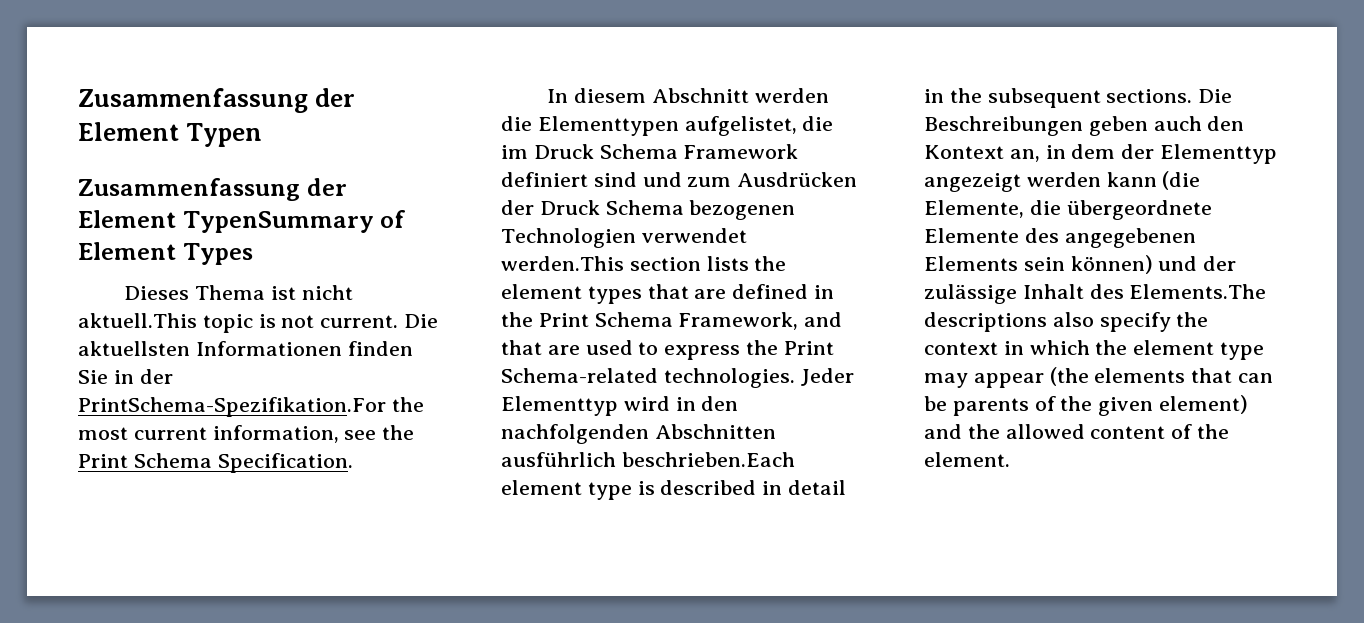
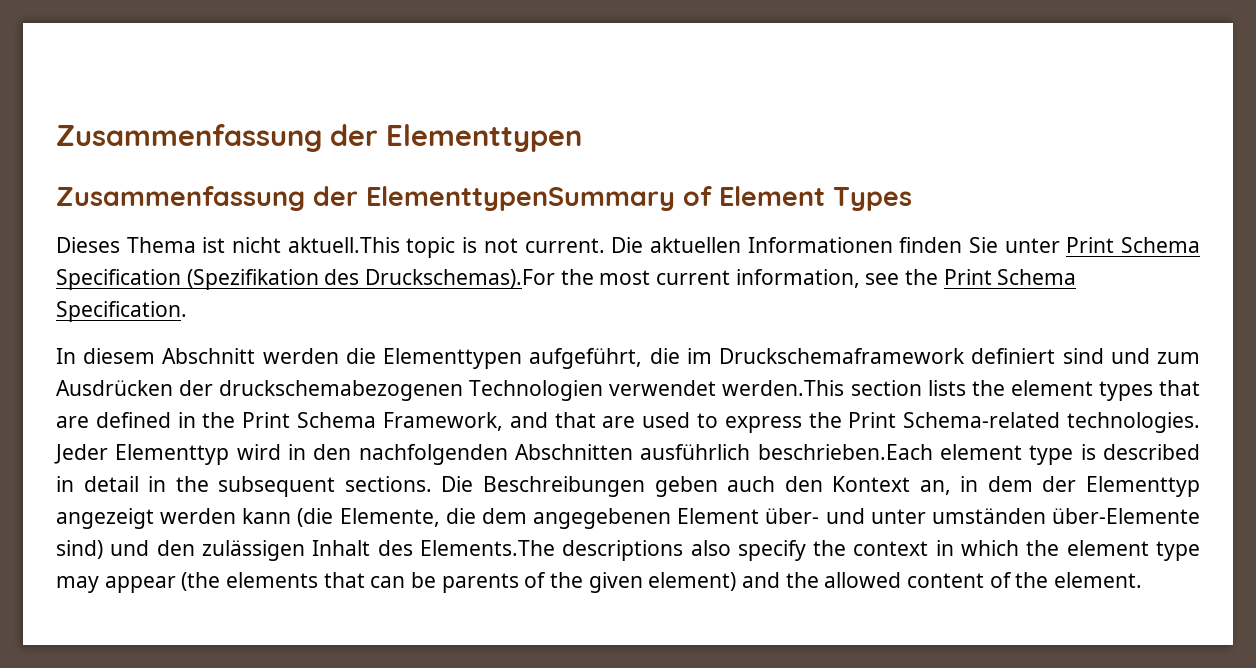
- Zusammenfassung der Element Typen
- Zusammenfassung der Element TypenSummary of Element Types
+ Zusammenfassung der Elementtypen
+ Zusammenfassung der ElementtypenSummary of Element Types
- Die aktuellsten Informationen finden Sie in der PrintSchema-Spezifikation.For the most current information, see the Print Schema Specification.
+ Die aktuellen Informationen finden Sie unter Print Schema Specification (Spezifikation des Druckschemas).For the most current information, see the Print Schema Specification.
- In diesem Abschnitt werden die Elementtypen aufgelistet, die im Druck Schema Framework definiert sind und zum Ausdrücken der Druck Schema bezogenen Technologien verwendet werden.This section lists the element types that are defined in the Print Schema Framework, and that are used to express the Print Schema-related technologies.
+ In diesem Abschnitt werden die Elementtypen aufgeführt, die im Druckschemaframework definiert sind und zum Ausdrücken der druckschemabezogenen Technologien verwendet werden.This section lists the element types that are defined in the Print Schema Framework, and that are used to express the Print Schema-related technologies.
- Die Beschreibungen geben auch den Kontext an, in dem der Elementtyp angezeigt werden kann (die Elemente, die übergeordnete Elemente des angegebenen Elements sein können) und der zulässige Inhalt des Elements.The descriptions also specify the context in which the element type may appear (the elements that can be parents of the given element) and the allowed content of the element.
+ Die Beschreibungen geben auch den Kontext an, in dem der Elementtyp angezeigt werden kann (die Elemente, die dem angegebenen Element über- und unter umständen über-Elemente sind) und den zulässigen Inhalt des Elements.The descriptions also specify the context in which the element type may appear (the elements that can be parents of the given element) and the allowed content of the element.

